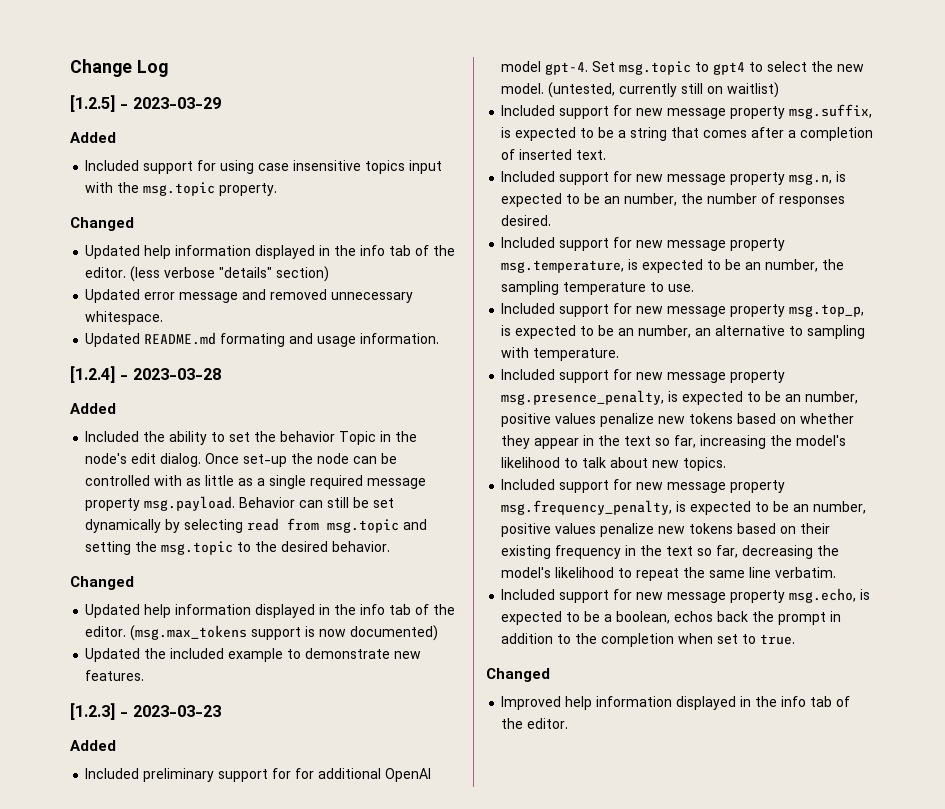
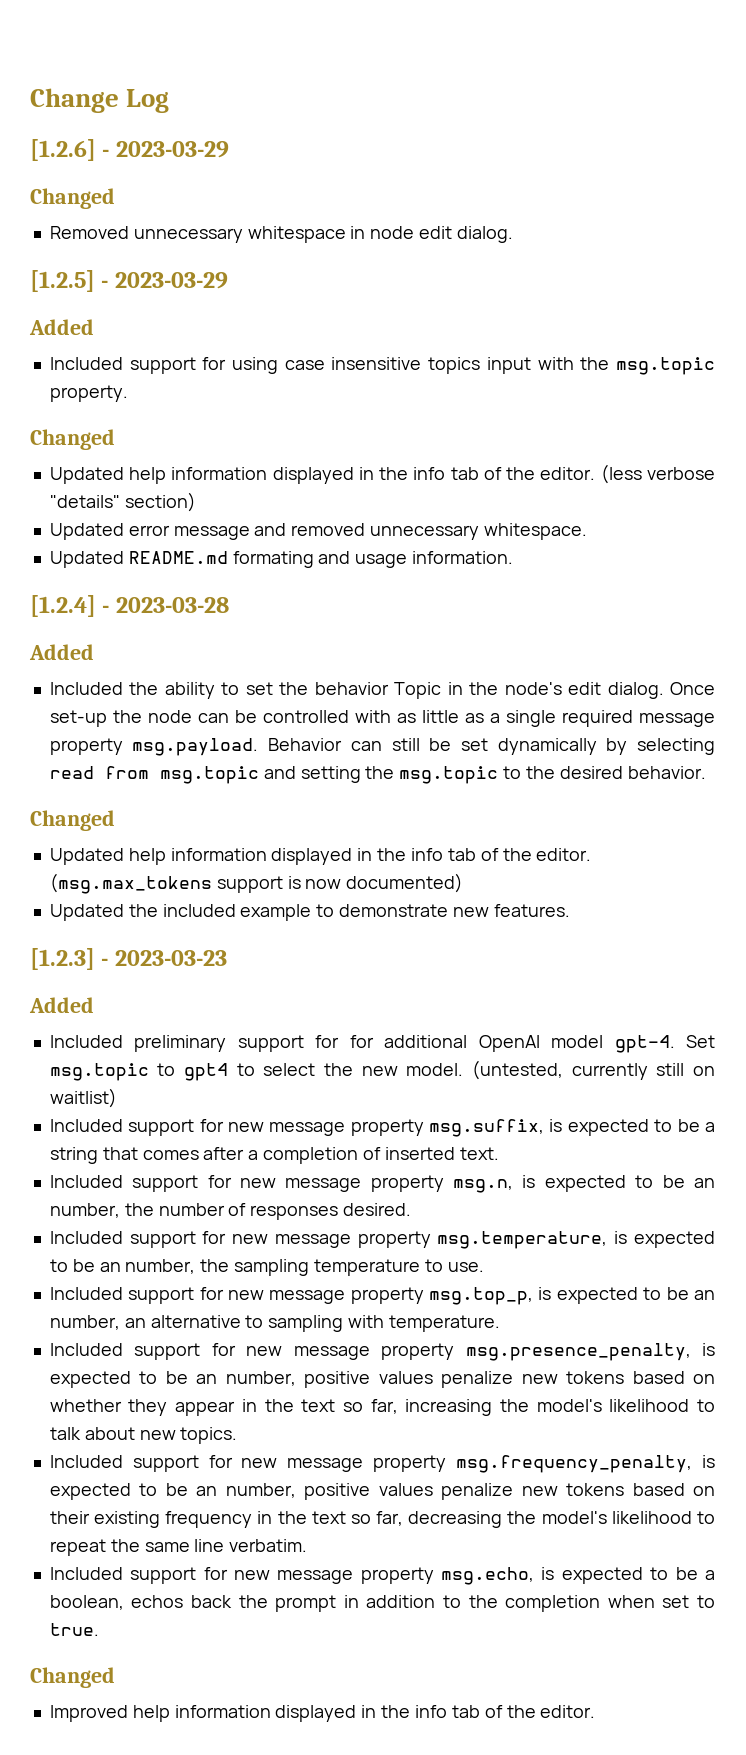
+ [1.2.6] - 2023-03-29
+ Changed
+ Removed unnecessary whitespace in node edit dialog.

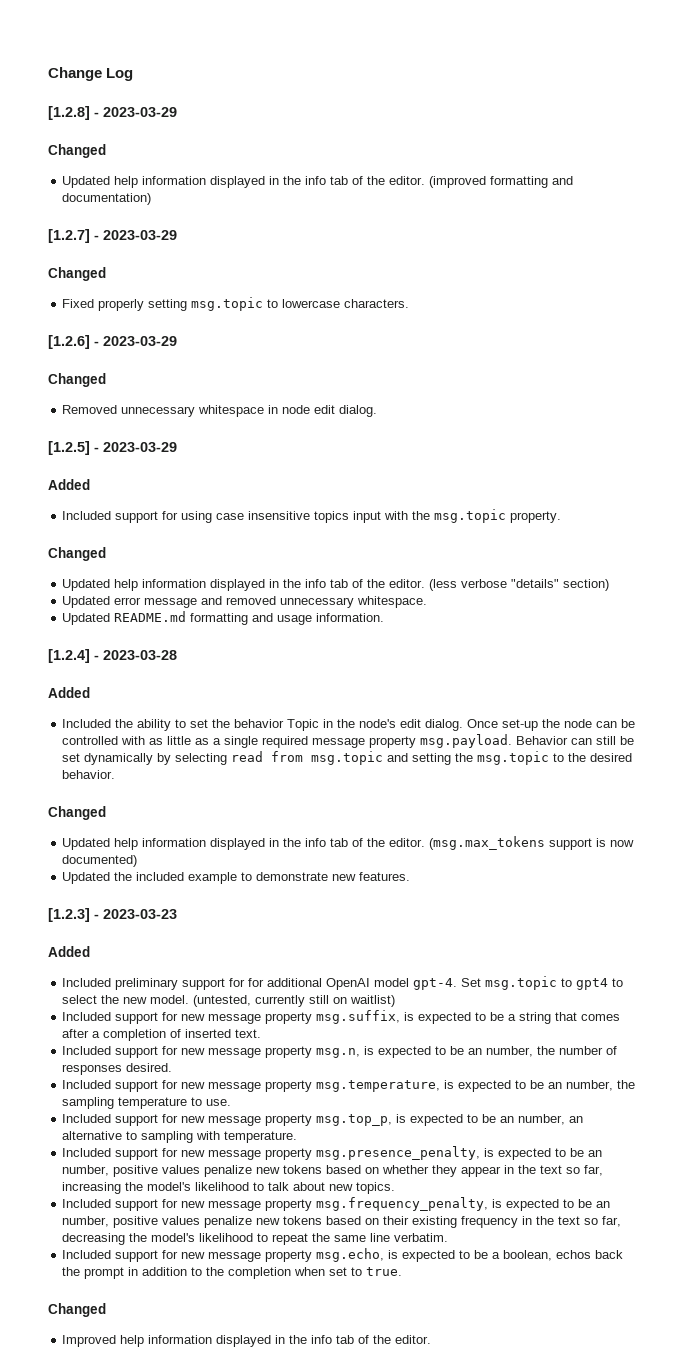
+ [1.2.8] - 2023-03-29
+ Changed
+ Updated help information displayed in the info tab of the editor. (improved formatting and documentation)
+ [1.2.7] - 2023-03-29
+ Changed
+ Fixed properly setting msg.topic to lowercase characters.
- Updated README.md formating and usage information.
+ Updated README.md formatting and usage information.

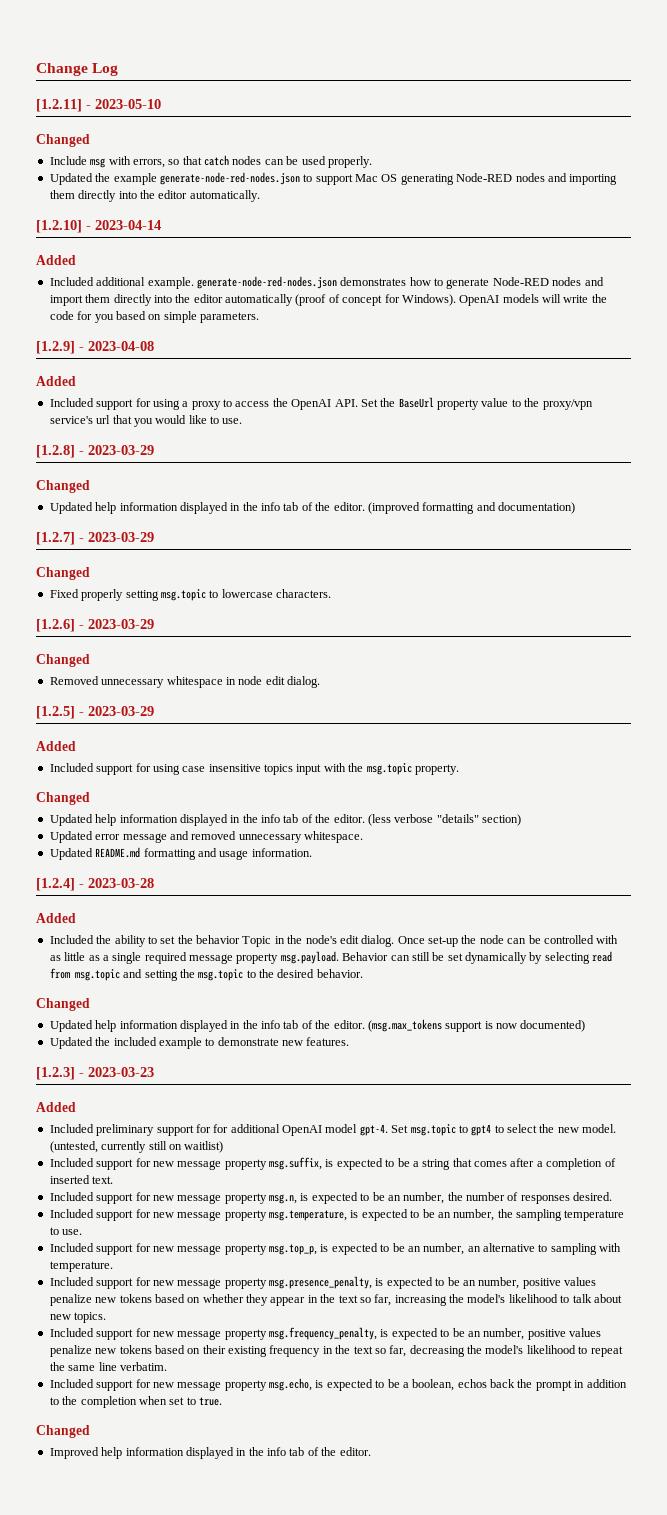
+ [1.2.11] - 2023-05-10
+ Changed
+ Include msg with errors, so that catch nodes can be used properly.
+ Updated the example generate-node-red-nodes.json to support Mac OS generating Node-RED nodes and importing them directly into the editor automatically.
+ [1.2.10] - 2023-04-14
+ Added
+ Included additional example. generate-node-red-nodes.json demonstrates how to generate Node-RED nodes and import them directly into the editor automatically (proof of concept for Windows). OpenAI models will write the code for you based on simple parameters.
+ [1.2.9] - 2023-04-08
+ Added
+ Included support for using a proxy to access the OpenAI API. Set the BaseUrl property value to the proxy/vpn service's url that you would like to use.

